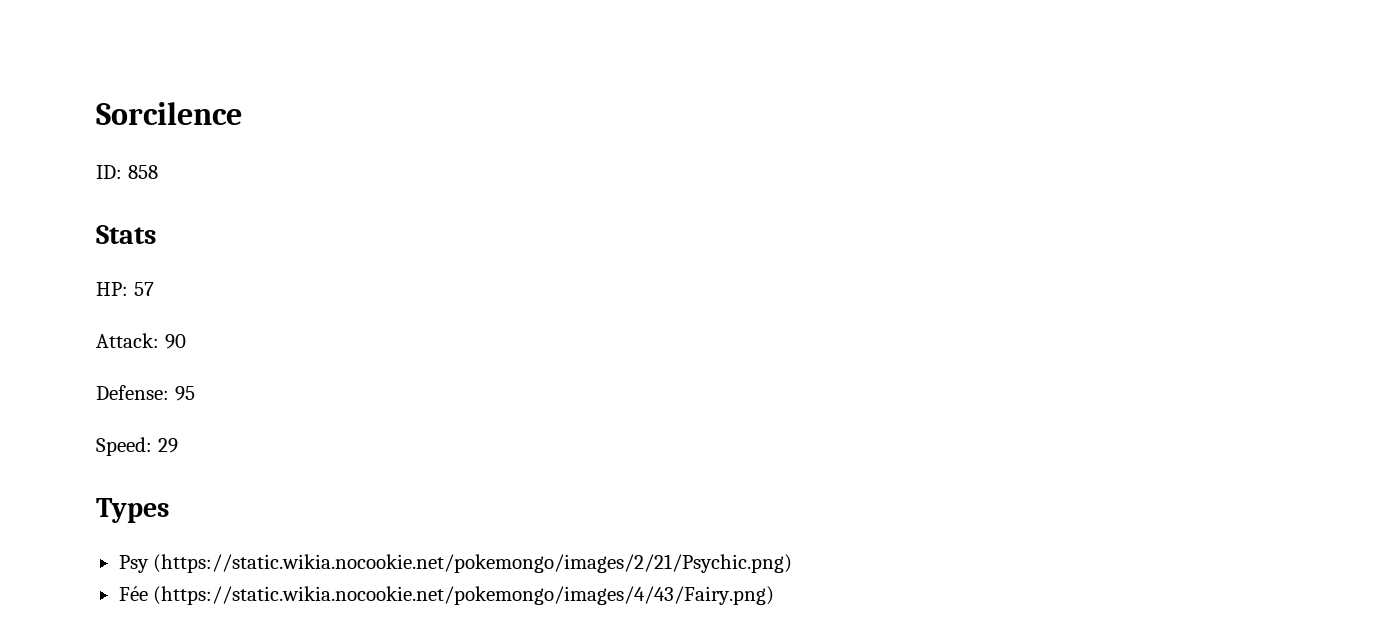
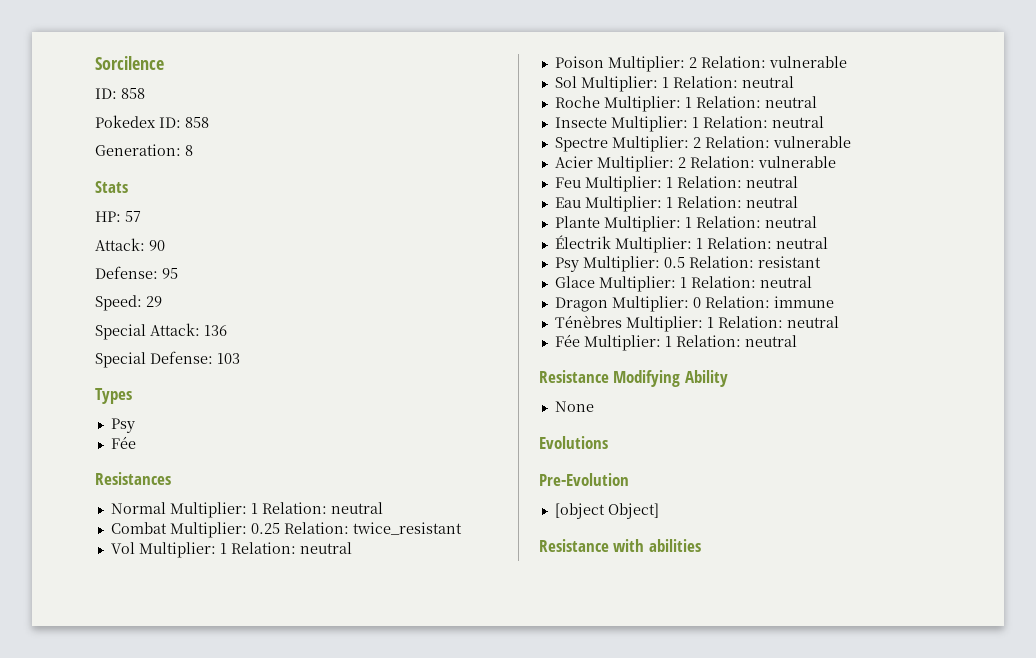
+ Pokedex ID: 858
+ Generation: 8
+ Special Attack: 136
+ Special Defense: 103
  Types
- Psy (https://static.wikia.nocookie.net/pokemongo/images/2/21/Psychic.png)
- Fée (https://static.wikia.nocookie.net/pokemongo/images/4/43/Fairy.png)
+ Psy
+ Fée
+ Resistances
+ Normal Multiplier: 1 Relation: neutral
+ Combat Multiplier: 0.25 Relation: twice_resistant
+ Vol Multiplier: 1 Relation: neutral
+ Poison Multiplier: 2 Relation: vulnerable
+ Sol Multiplier: 1 Relation: neutral
+ Roche Multiplier: 1 Relation: neutral
+ Insecte Multiplier: 1 Relation: neutral
+ Spectre Multiplier: 2 Relation: vulnerable
+ Acier Multiplier: 2 Relation: vulnerable
+ Feu Multiplier: 1 Relation: neutral
+ Eau Multiplier: 1 Relation: neutral
+ Plante Multiplier: 1 Relation: neutral
+ Électrik Multiplier: 1 Relation: neutral
+ Psy Multiplier: 0.5 Relation: resistant
+ Glace Multiplier: 1 Relation: neutral
+ Dragon Multiplier: 0 Relation: immune
+ Ténèbres Multiplier: 1 Relation: neutral
+ Fée Multiplier: 1 Relation: neutral
+ Resistance Modifying Ability
+ None
+ Evolutions
+ Pre-Evolution
+ [object Object]
+ Resistance with abilities

